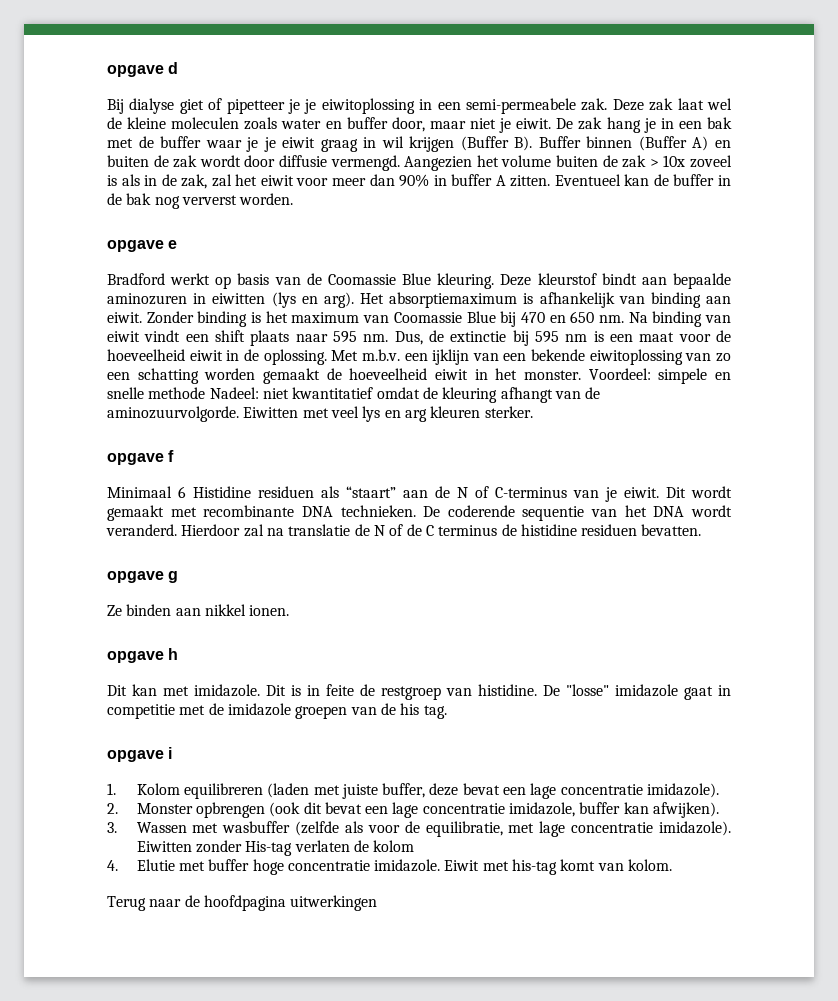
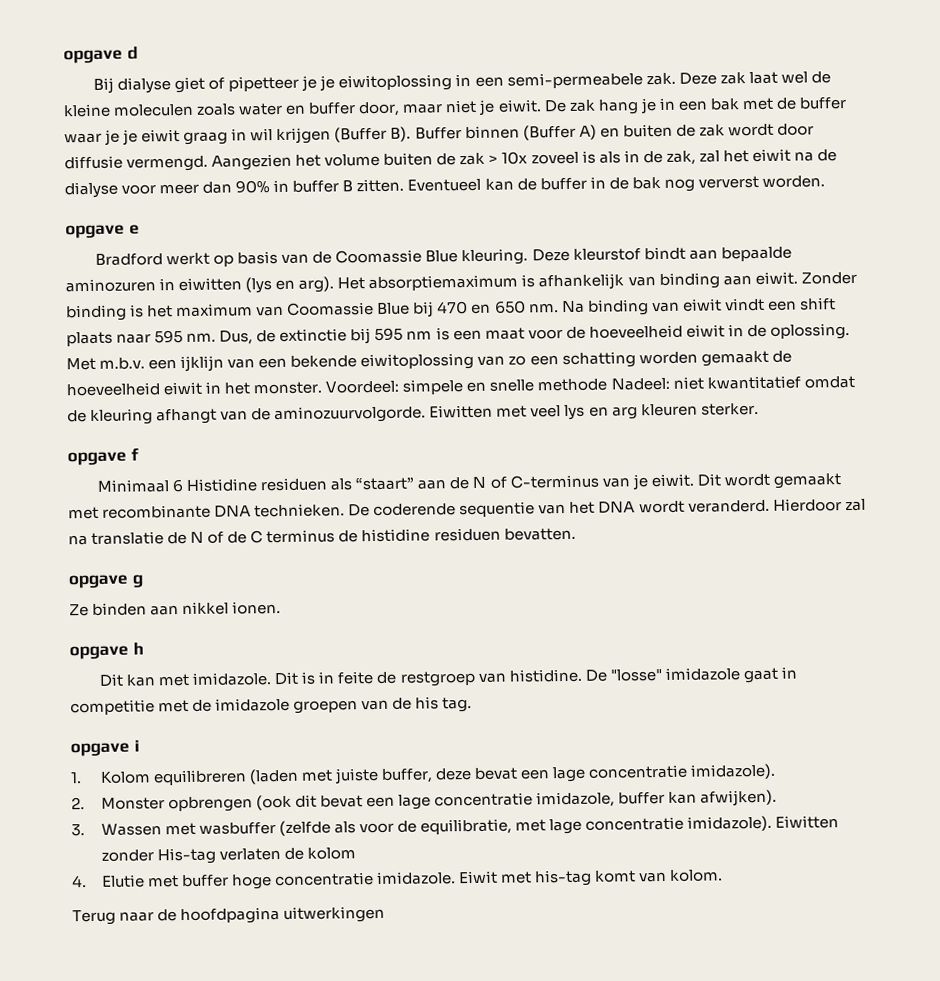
- Aangezien het volume buiten de zak > 10x zoveel is als in de zak, zal het eiwit voor meer dan 90% in buffer A zitten.
+ Aangezien het volume buiten de zak > 10x zoveel is als in de zak, zal het eiwit na de dialyse voor meer dan 90% in buffer B zitten.

